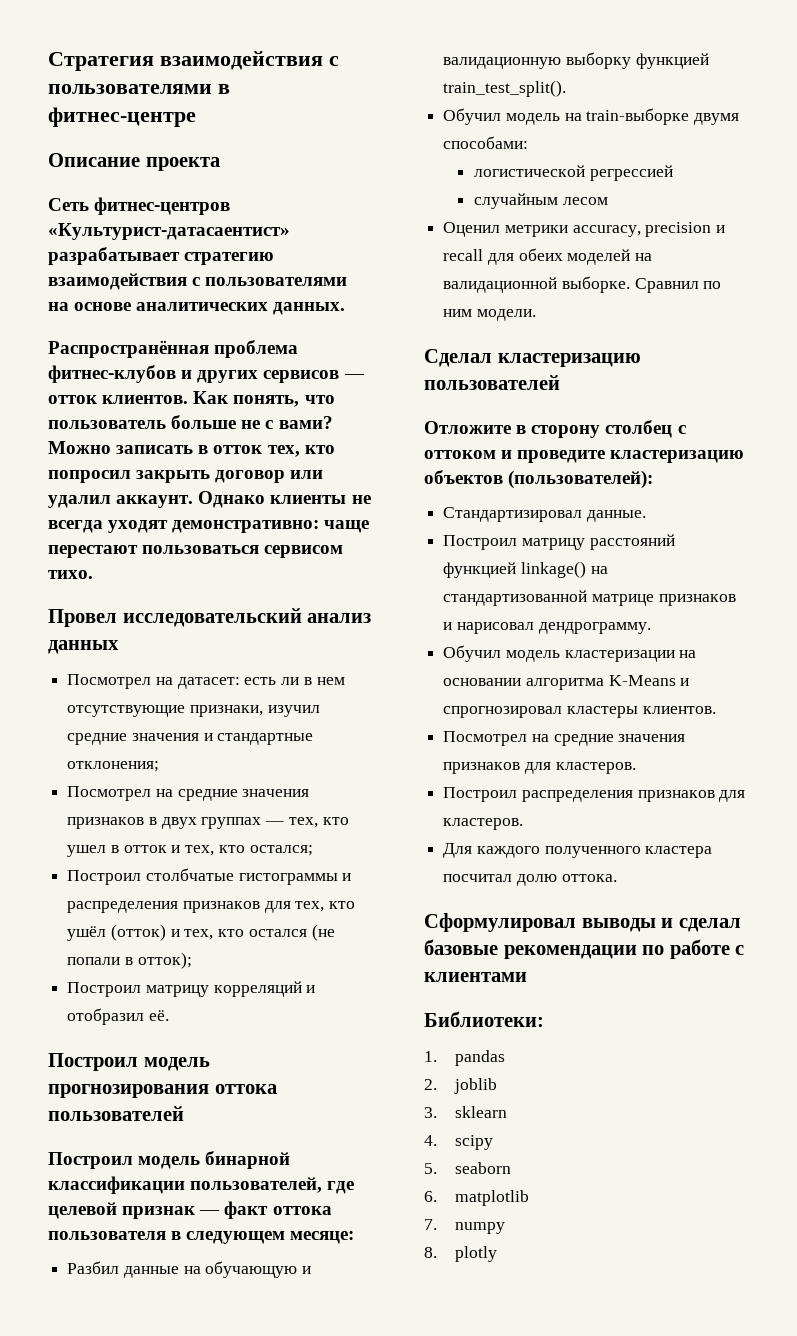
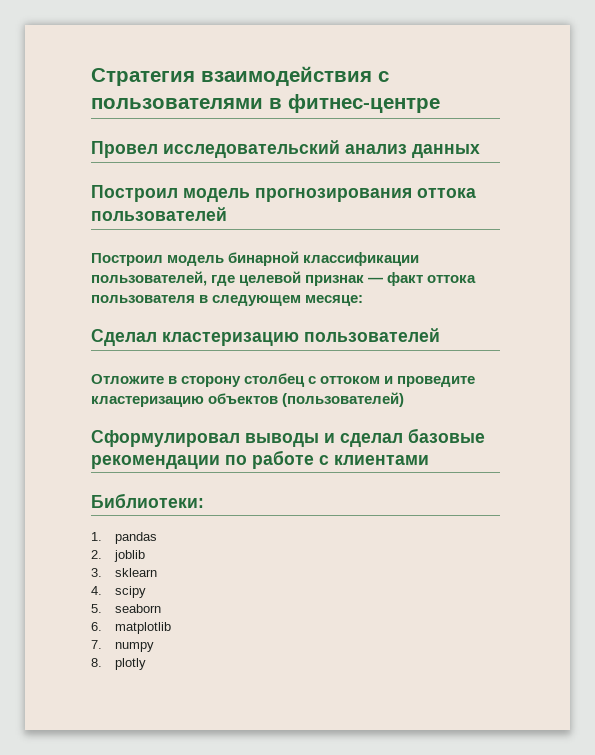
- Описание проекта
- Сеть фитнес-центров «Культурист-датасаентист» разрабатывает стратегию взаимодействия с пользователями на основе аналитических данных.
- Распространённая проблема фитнес-клубов и других сервисов — отток клиентов. Как понять, что пользователь больше не с вами? Можно записать в отток тех, кто попросил закрыть договор или удалил аккаунт. Однако клиенты не всегда уходят демонстративно: чаще перестают пользоваться сервисом тихо.
  Провел исследовательский анализ данных
- Посмотрел на датасет: есть ли в нем отсутствующие признаки, изучил средние значения и стандартные отклонения;
- Посмотрел на средние значения признаков в двух группах — тех, кто ушел в отток и тех, кто остался;
- Построил столбчатые гистограммы и распределения признаков для тех, кто ушёл (отток) и тех, кто остался (не попали в отток);
- Построил матрицу корреляций и отобразил её.
- Разбил данные на обучающую и валидационную выборку функцией train_test_split().
- Обучил модель на train-выборке двумя способами:
- логистической регрессией
- случайным лесом
- Оценил метрики accuracy, precision и recall для обеих моделей на валидационной выборке. Сравнил по ним модели.
- Отложите в сторону столбец с оттоком и проведите кластеризацию объектов (пользователей):
- Стандартизировал данные.
- Построил матрицу расстояний функцией linkage() на стандартизованной матрице признаков и нарисовал дендрограмму.
- Обучил модель кластеризации на основании алгоритма K-Means и спрогнозировал кластеры клиентов.
- Посмотрел на средние значения признаков для кластеров.
- Построил распределения признаков для кластеров.
- Для каждого полученного кластера посчитал долю оттока.
+ Отложите в сторону столбец с оттоком и проведите кластеризацию объектов (пользователей)

